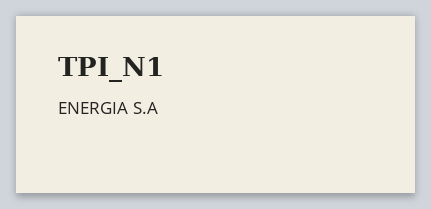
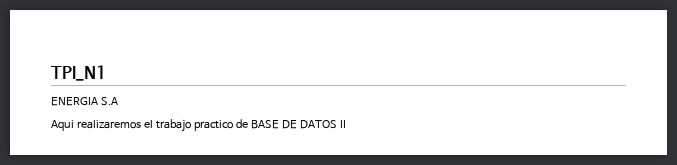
+ Aqui realizaremos el trabajo practico de BASE DE DATOS II

